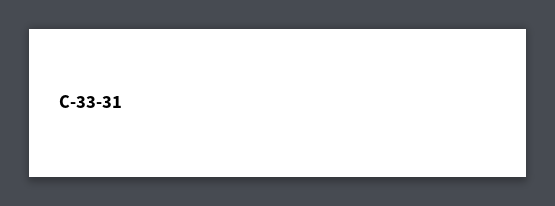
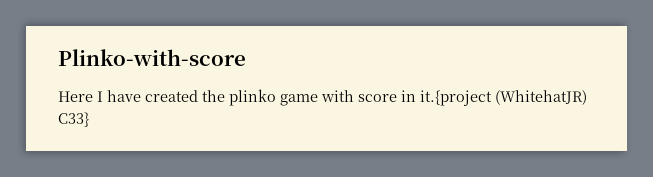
- C-33-31
+ Plinko-with-score
+ Here I have created the plinko game with score in it.{project (WhitehatJR) C33}

